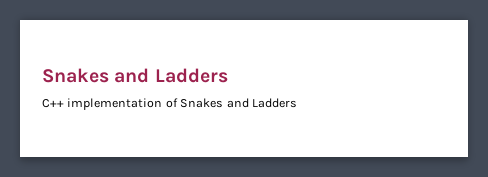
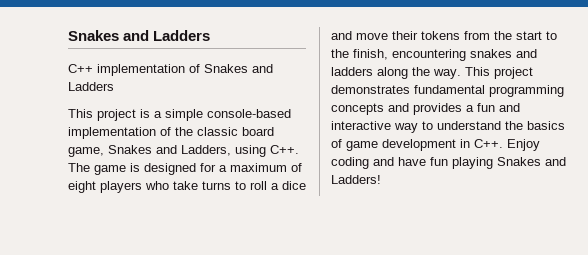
+ This project is a simple console-based implementation of the classic board game, Snakes and Ladders, using C++. The game is designed for a maximum of eight players who take turns to roll a dice and move their tokens from the start to the finish, encountering snakes and ladders along the way. This project demonstrates fundamental programming concepts and provides a fun and interactive way to understand the basics of game development in C++. Enjoy coding and have fun playing Snakes and Ladders!

